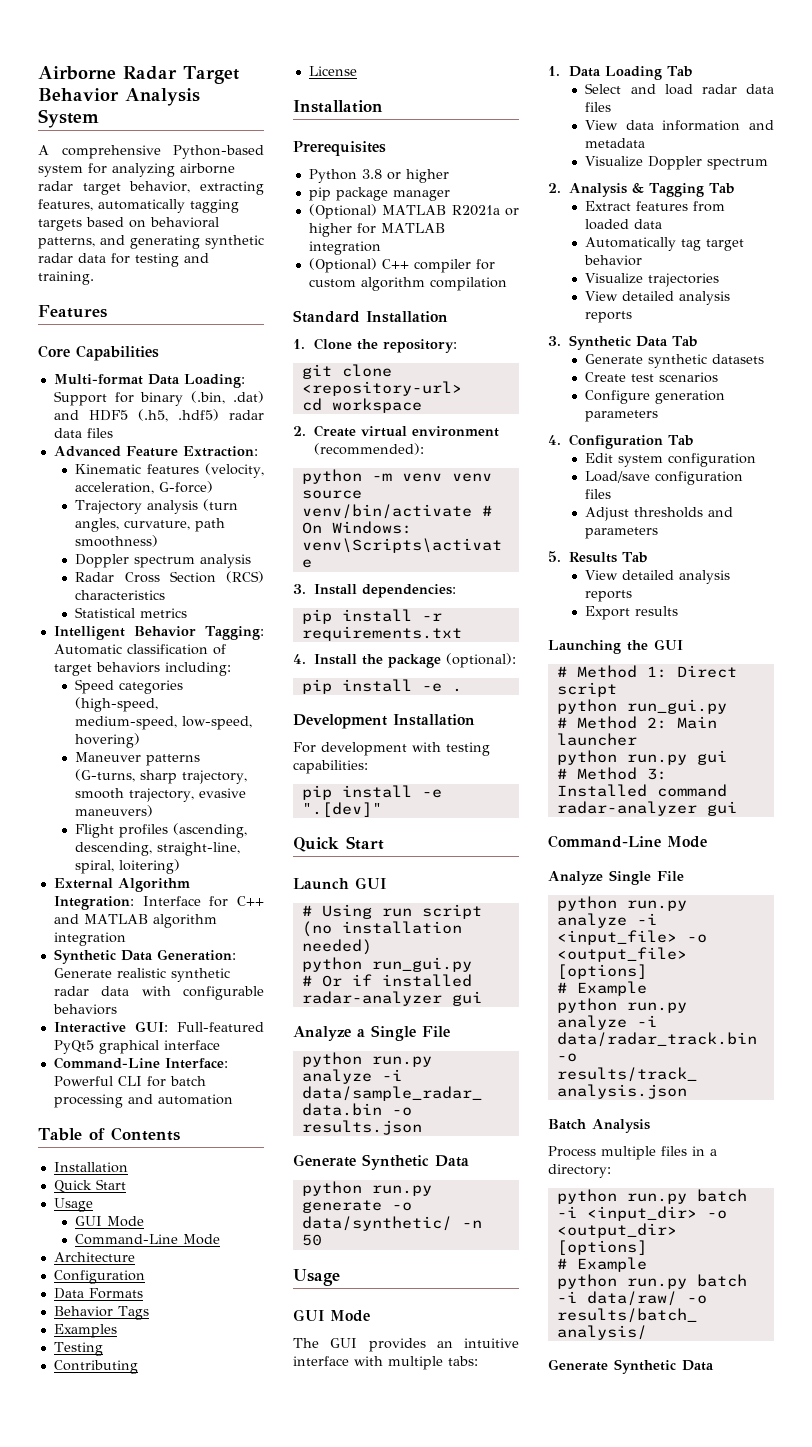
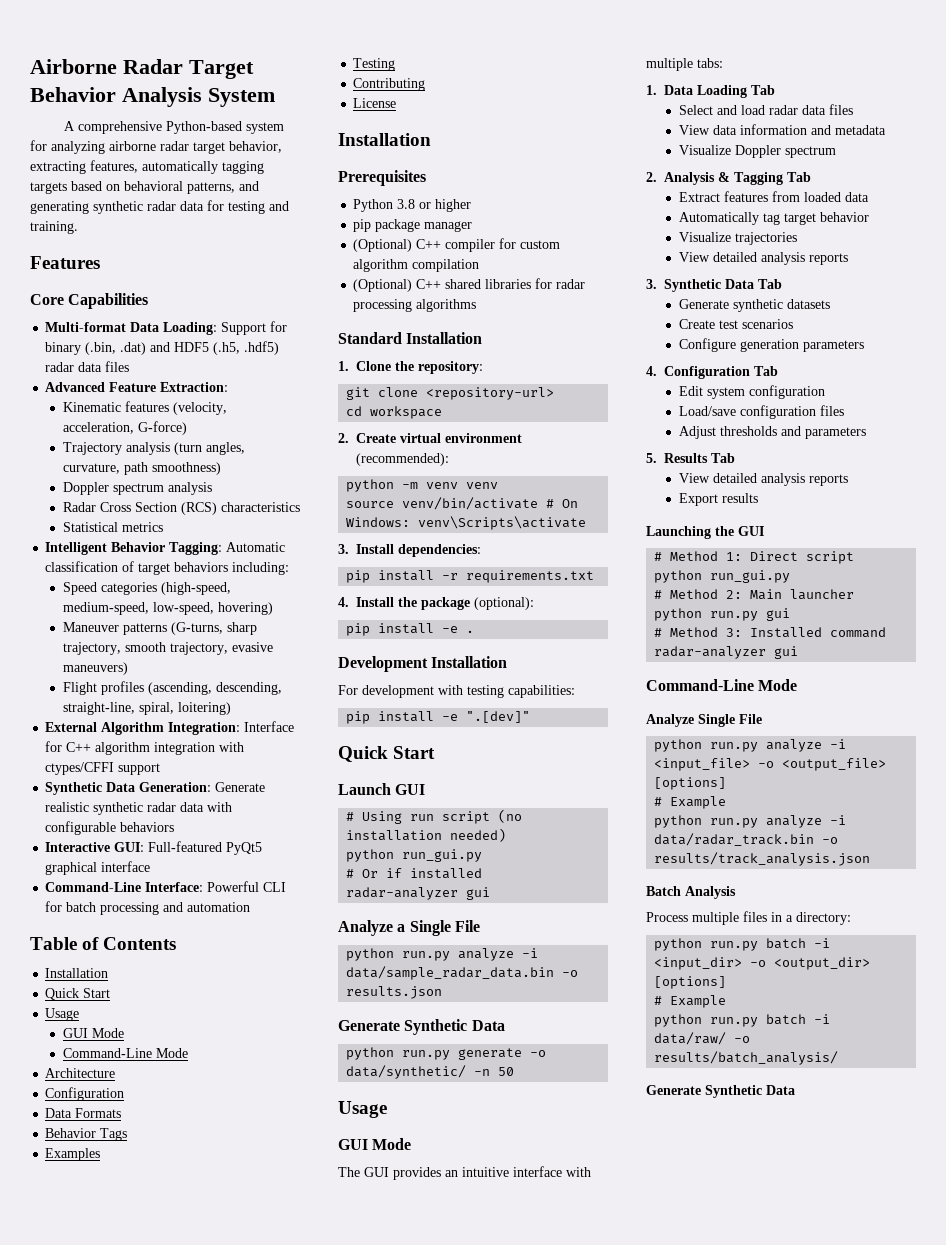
- External Algorithm Integration: Interface for C++ and MATLAB algorithm integration
+ External Algorithm Integration: Interface for C++ algorithm integration with ctypes/CFFI support
- (Optional) MATLAB R2021a or higher for MATLAB integration
+ (Optional) C++ shared libraries for radar processing algorithms

